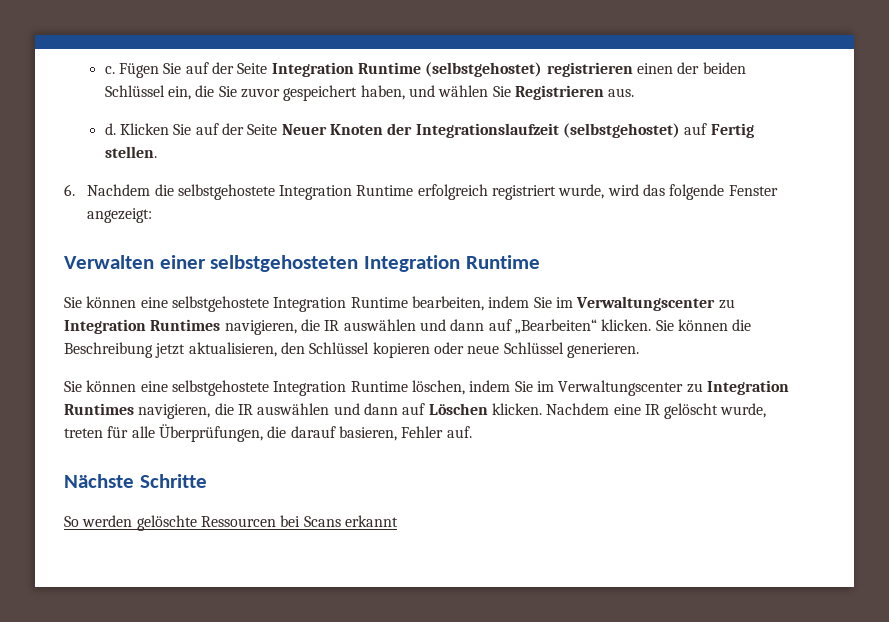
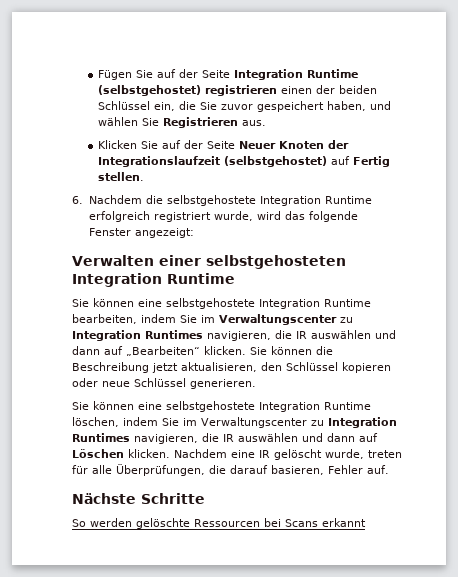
- c.
- d.

